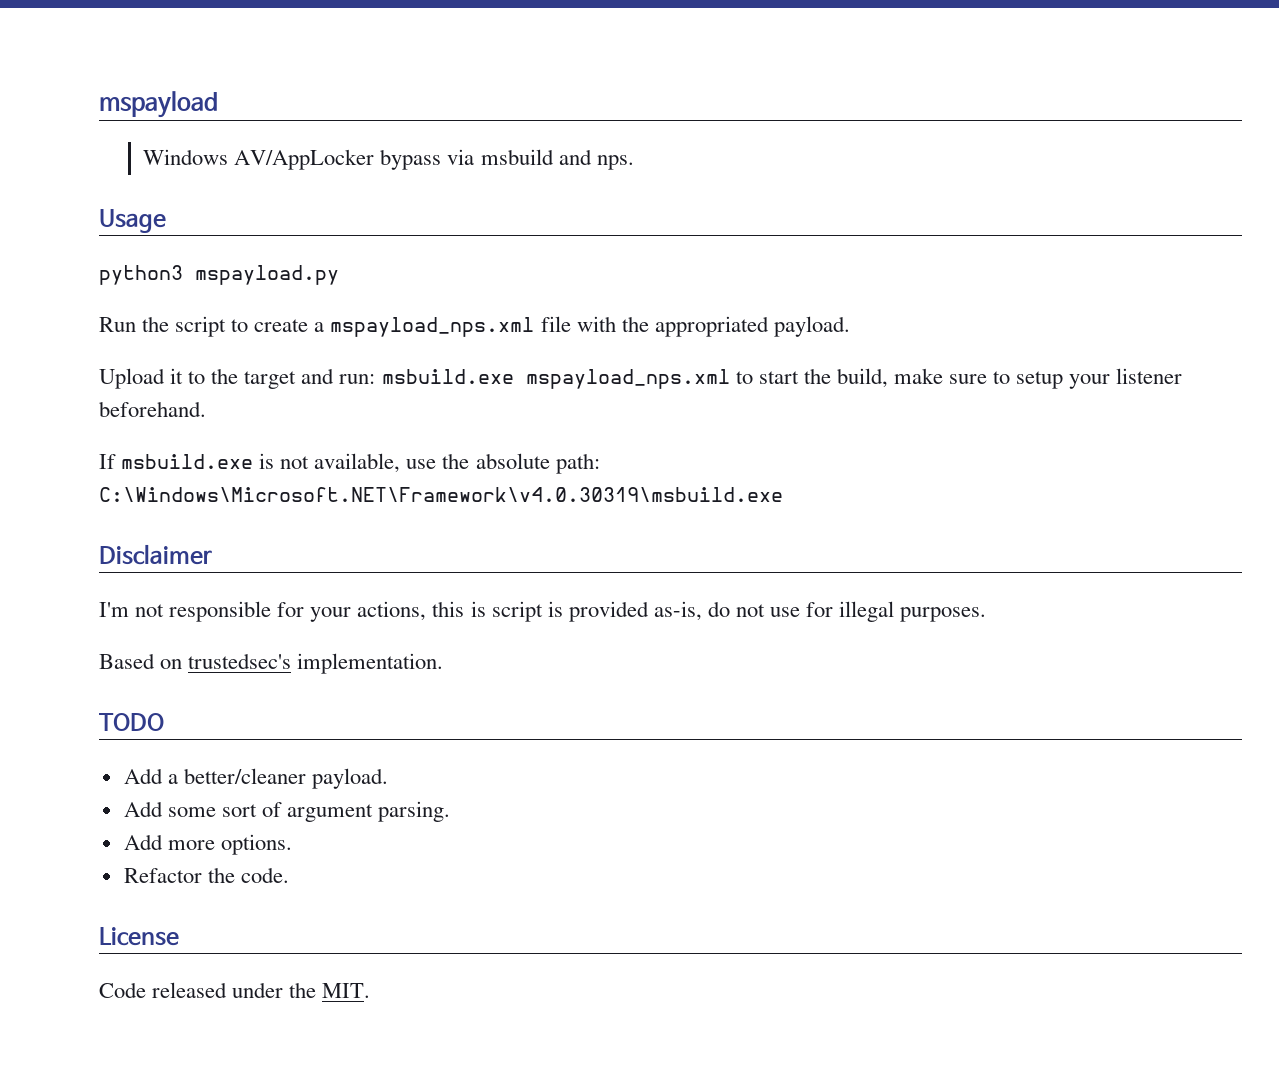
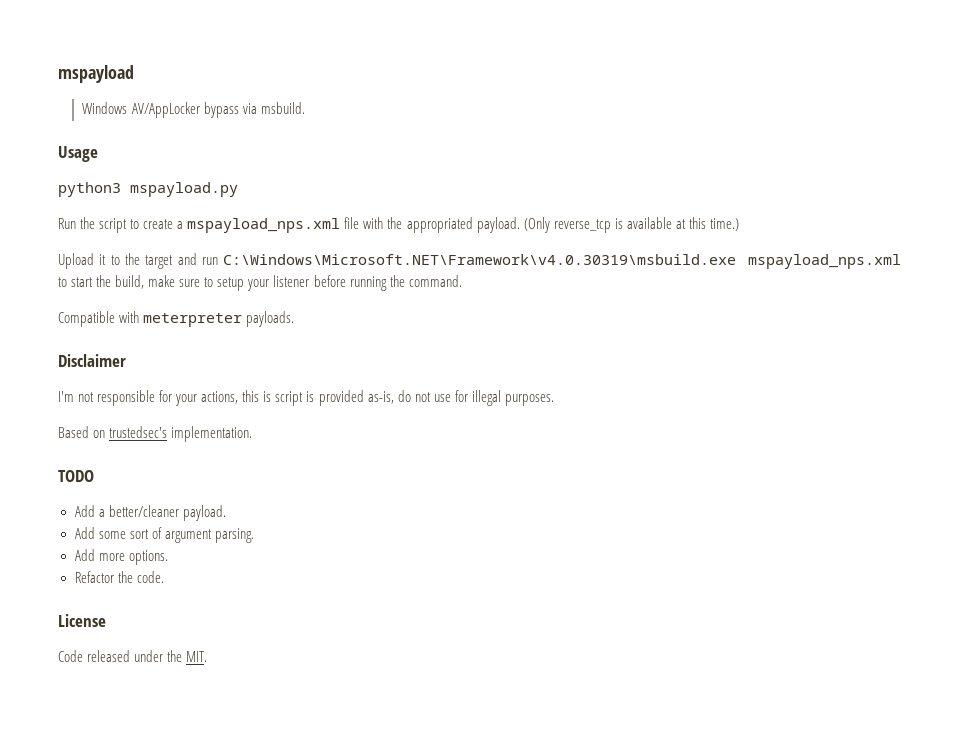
- Windows AV/AppLocker bypass via msbuild and nps.
+ Windows AV/AppLocker bypass via msbuild.
+ (Only reverse_tcp is available at this time.)
- Upload it to the target and run: msbuild.exe mspayload_nps.xml to start the build, make sure to setup your listener beforehand.
- If msbuild.exe is not available, use the absolute path: C:\Windows\Microsoft.NET\Framework\v4.0.30319\msbuild.exe
+ Upload it to the target and run C:\Windows\Microsoft.NET\Framework\v4.0.30319\msbuild.exe mspayload_nps.xml to start the build, make sure to setup your listener before running the command.
+ Compatible with meterpreter payloads.

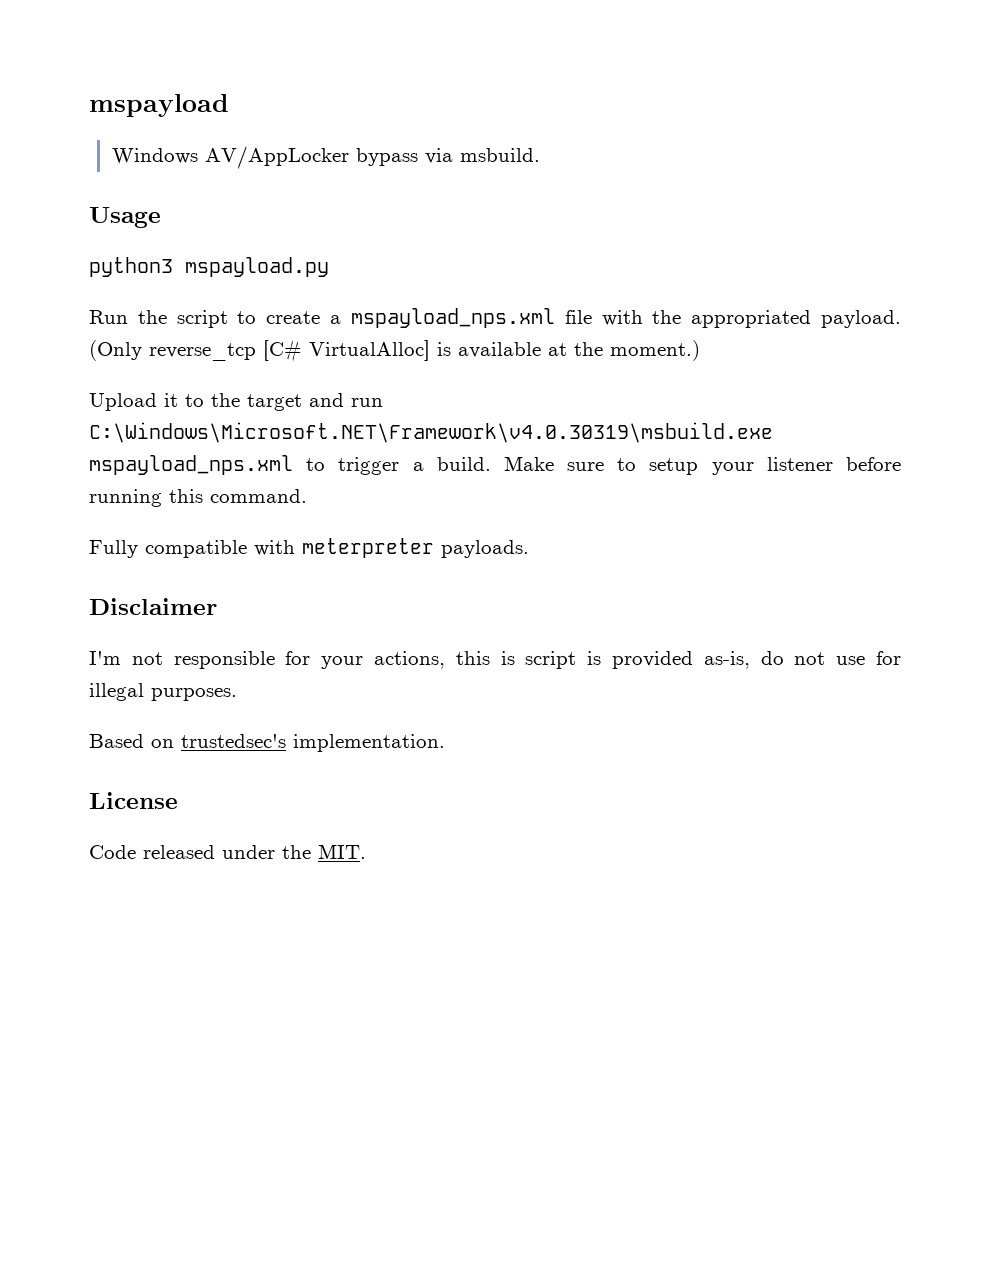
- (Only reverse_tcp is available at this time.)
+ (Only reverse_tcp [C# VirtualAlloc] is available at the moment.)
- Upload it to the target and run C:\Windows\Microsoft.NET\Framework\v4.0.30319\msbuild.exe mspayload_nps.xml to start the build, make sure to setup your listener before running the command.
+ Upload it to the target and run C:\Windows\Microsoft.NET\Framework\v4.0.30319\msbuild.exe mspayload_nps.xml to trigger a build. Make sure to setup your listener before running this command.
- Compatible with meterpreter payloads.
+ Fully compatible with meterpreter payloads.
- TODO
- Add a better/cleaner payload.
- Add some sort of argument parsing.
- Add more options.
- Refactor the code.

